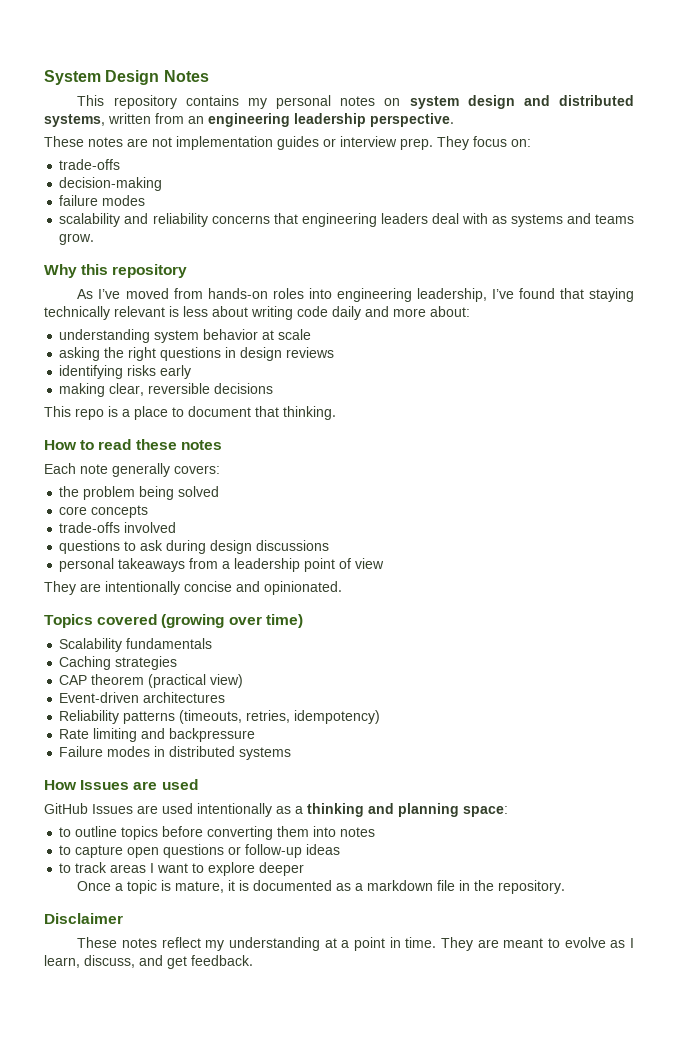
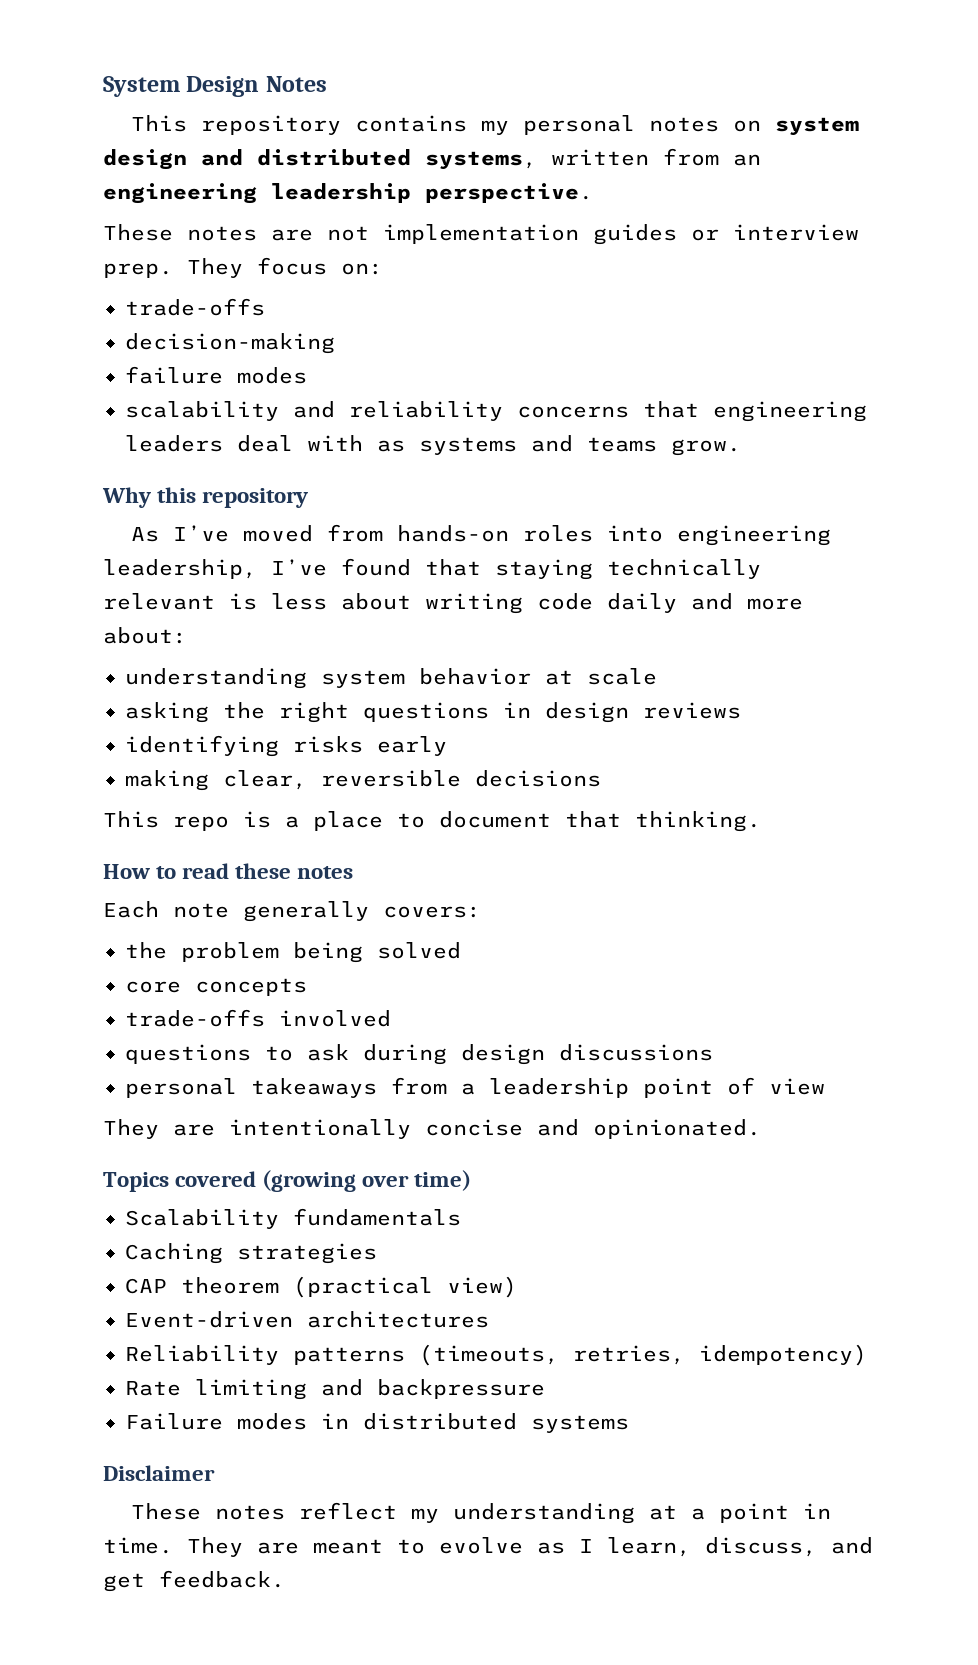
- How Issues are used
- GitHub Issues are used intentionally as a thinking and planning space:
- to outline topics before converting them into notes
- to capture open questions or follow-up ideas
- to track areas I want to explore deeper
- Once a topic is mature, it is documented as a markdown file in the repository.

